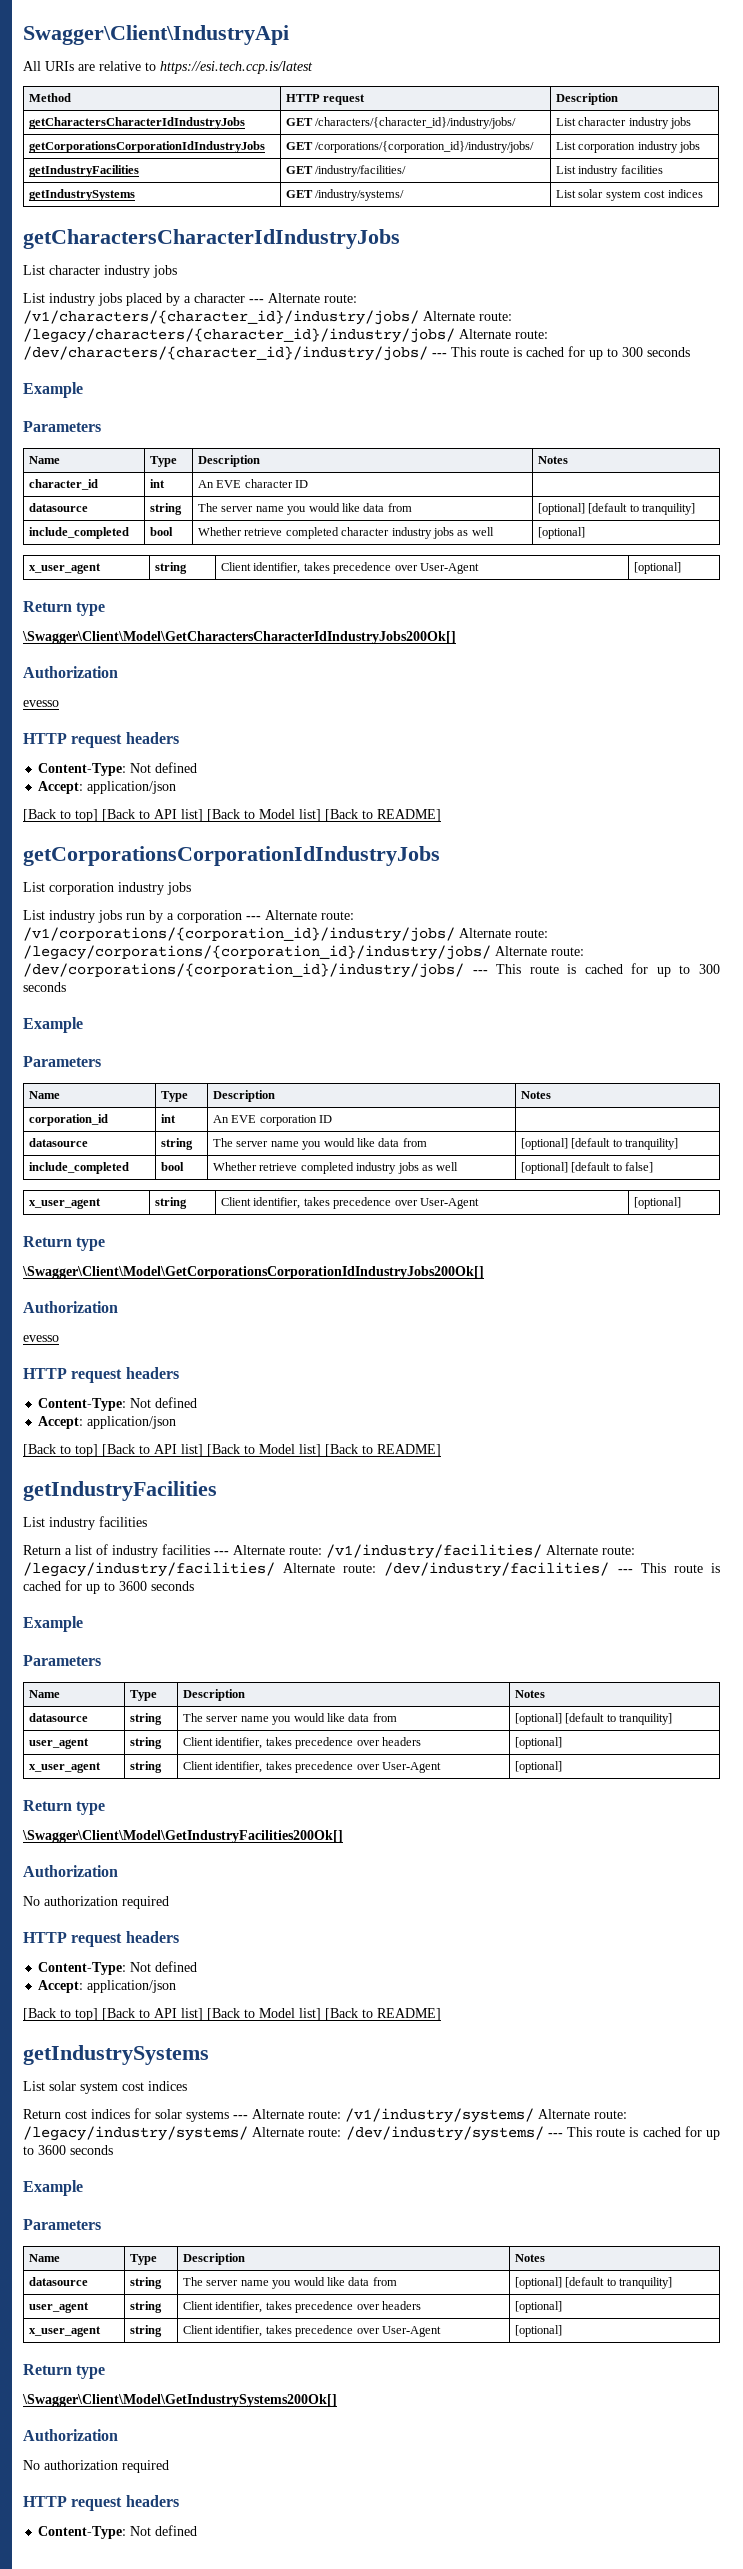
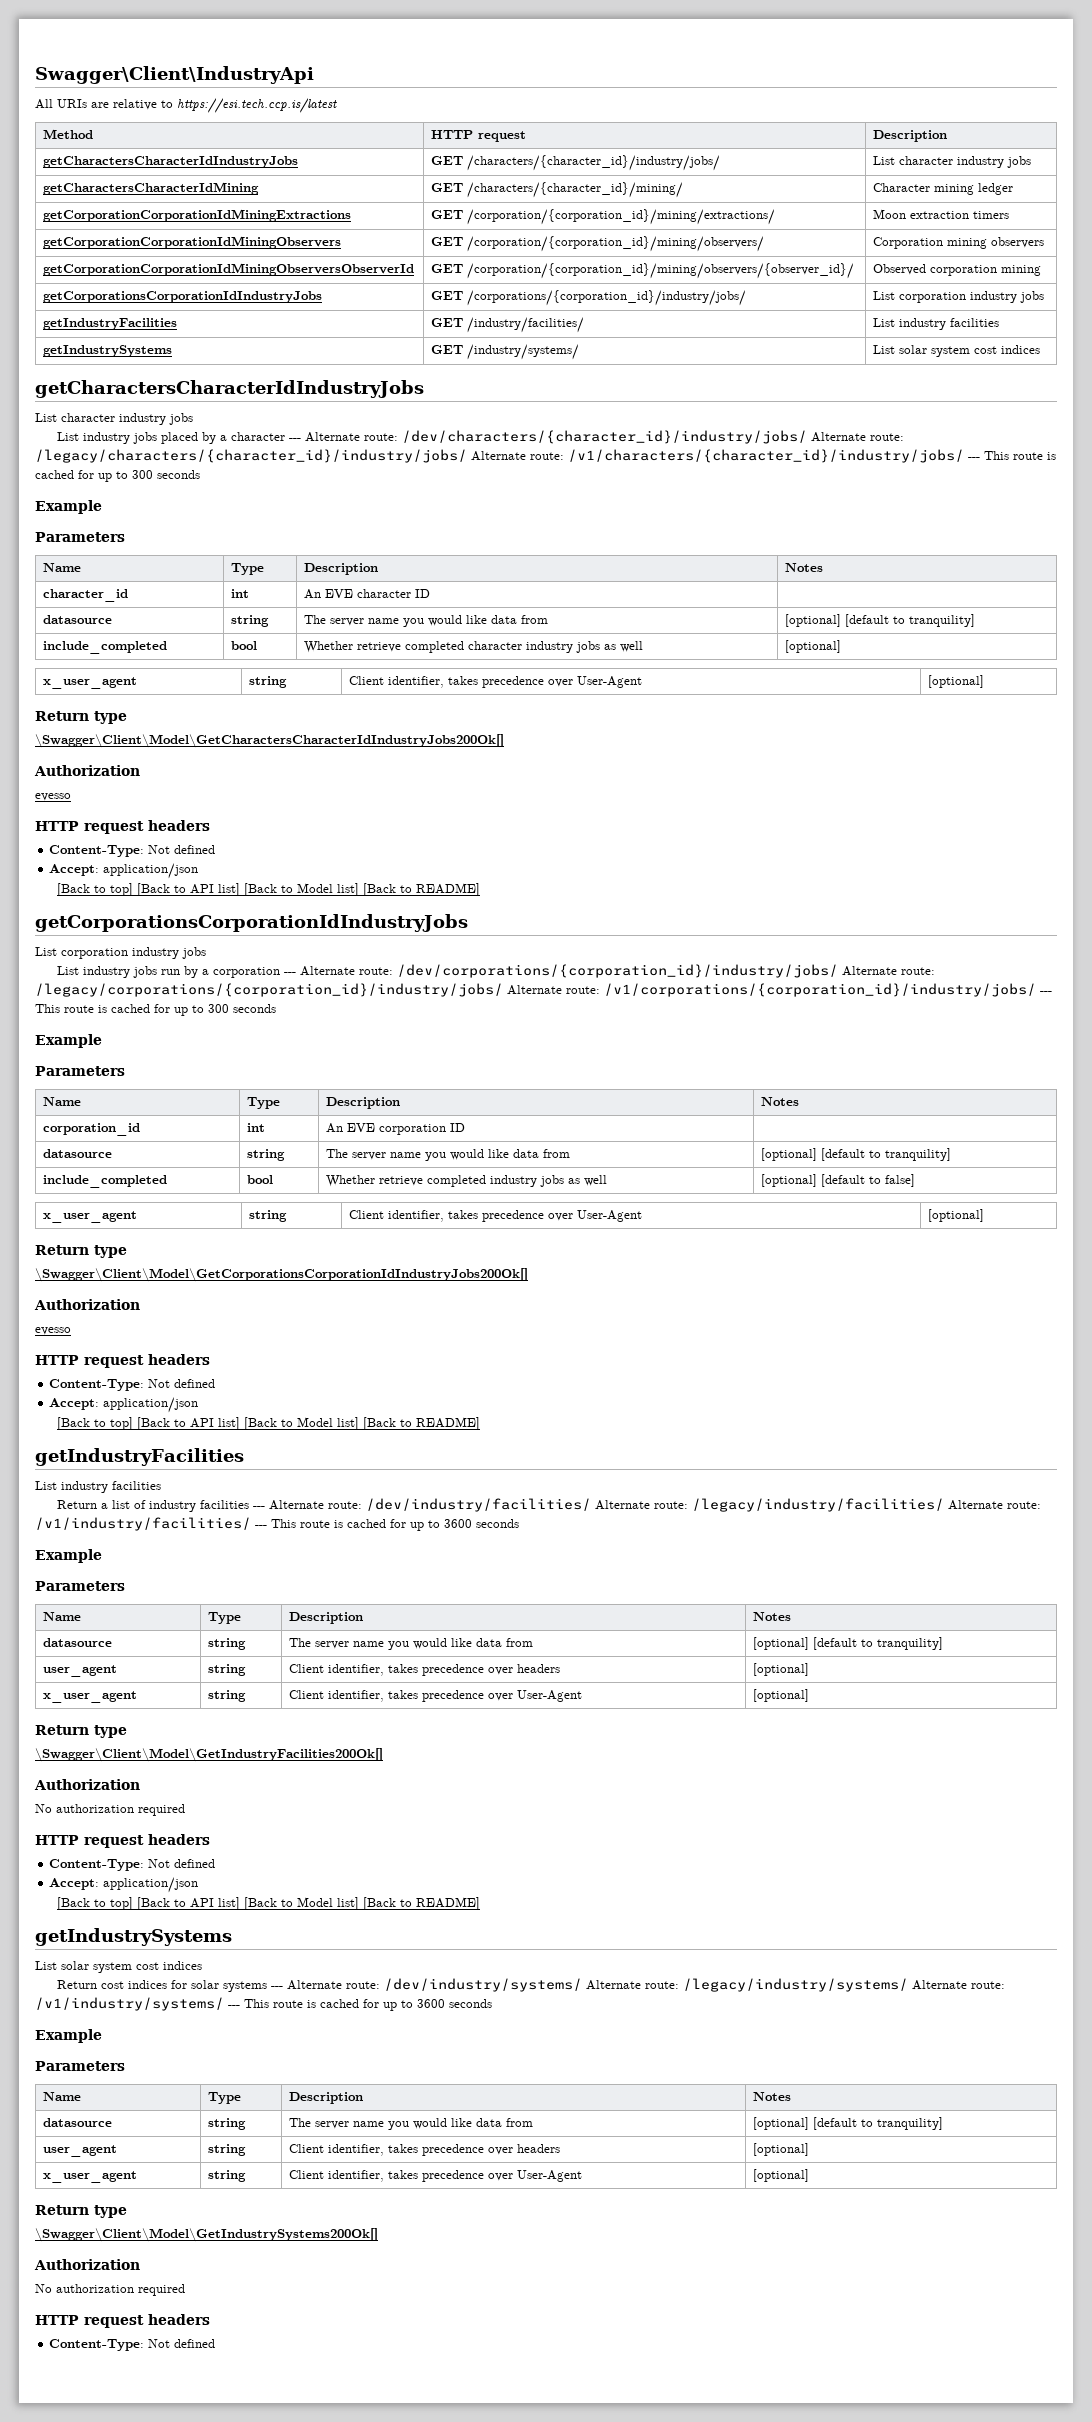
+ getCharactersCharacterIdMining | GET /characters/{character_id}/mining/ | Character mining ledger
+ getCorporationCorporationIdMiningExtractions | GET /corporation/{corporation_id}/mining/extractions/ | Moon extraction timers
+ getCorporationCorporationIdMiningObservers | GET /corporation/{corporation_id}/mining/observers/ | Corporation mining observers
+ getCorporationCorporationIdMiningObserversObserverId | GET /corporation/{corporation_id}/mining/observers/{observer_id}/ | Observed corporation mining
- List industry jobs placed by a character --- Alternate route: /v1/characters/{character_id}/industry/jobs/ Alternate route: /legacy/characters/{character_id}/industry/jobs/ Alternate route: /dev/characters/{character_id}/industry/jobs/ --- This route is cached for up to 300 seconds
+ List industry jobs placed by a character --- Alternate route: /dev/characters/{character_id}/industry/jobs/ Alternate route: /legacy/characters/{character_id}/industry/jobs/ Alternate route: /v1/characters/{character_id}/industry/jobs/ --- This route is cached for up to 300 seconds
- List industry jobs run by a corporation --- Alternate route: /v1/corporations/{corporation_id}/industry/jobs/ Alternate route: /legacy/corporations/{corporation_id}/industry/jobs/ Alternate route: /dev/corporations/{corporation_id}/industry/jobs/ --- This route is cached for up to 300 seconds
+ List industry jobs run by a corporation --- Alternate route: /dev/corporations/{corporation_id}/industry/jobs/ Alternate route: /legacy/corporations/{corporation_id}/industry/jobs/ Alternate route: /v1/corporations/{corporation_id}/industry/jobs/ --- This route is cached for up to 300 seconds
- Return a list of industry facilities --- Alternate route: /v1/industry/facilities/ Alternate route: /legacy/industry/facilities/ Alternate route: /dev/industry/facilities/ --- This route is cached for up to 3600 seconds
+ Return a list of industry facilities --- Alternate route: /dev/industry/facilities/ Alternate route: /legacy/industry/facilities/ Alternate route: /v1/industry/facilities/ --- This route is cached for up to 3600 seconds
- Return cost indices for solar systems --- Alternate route: /v1/industry/systems/ Alternate route: /legacy/industry/systems/ Alternate route: /dev/industry/systems/ --- This route is cached for up to 3600 seconds
+ Return cost indices for solar systems --- Alternate route: /dev/industry/systems/ Alternate route: /legacy/industry/systems/ Alternate route: /v1/industry/systems/ --- This route is cached for up to 3600 seconds

